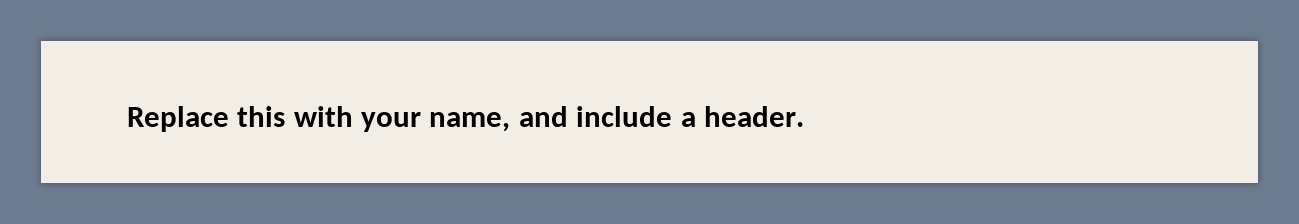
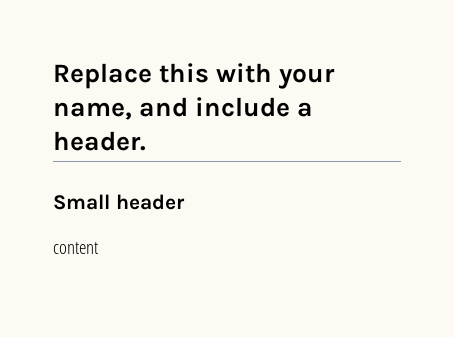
+ Small header
+ content

